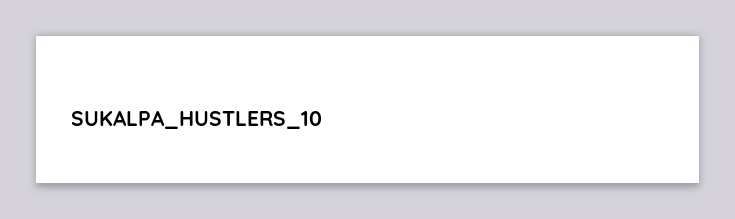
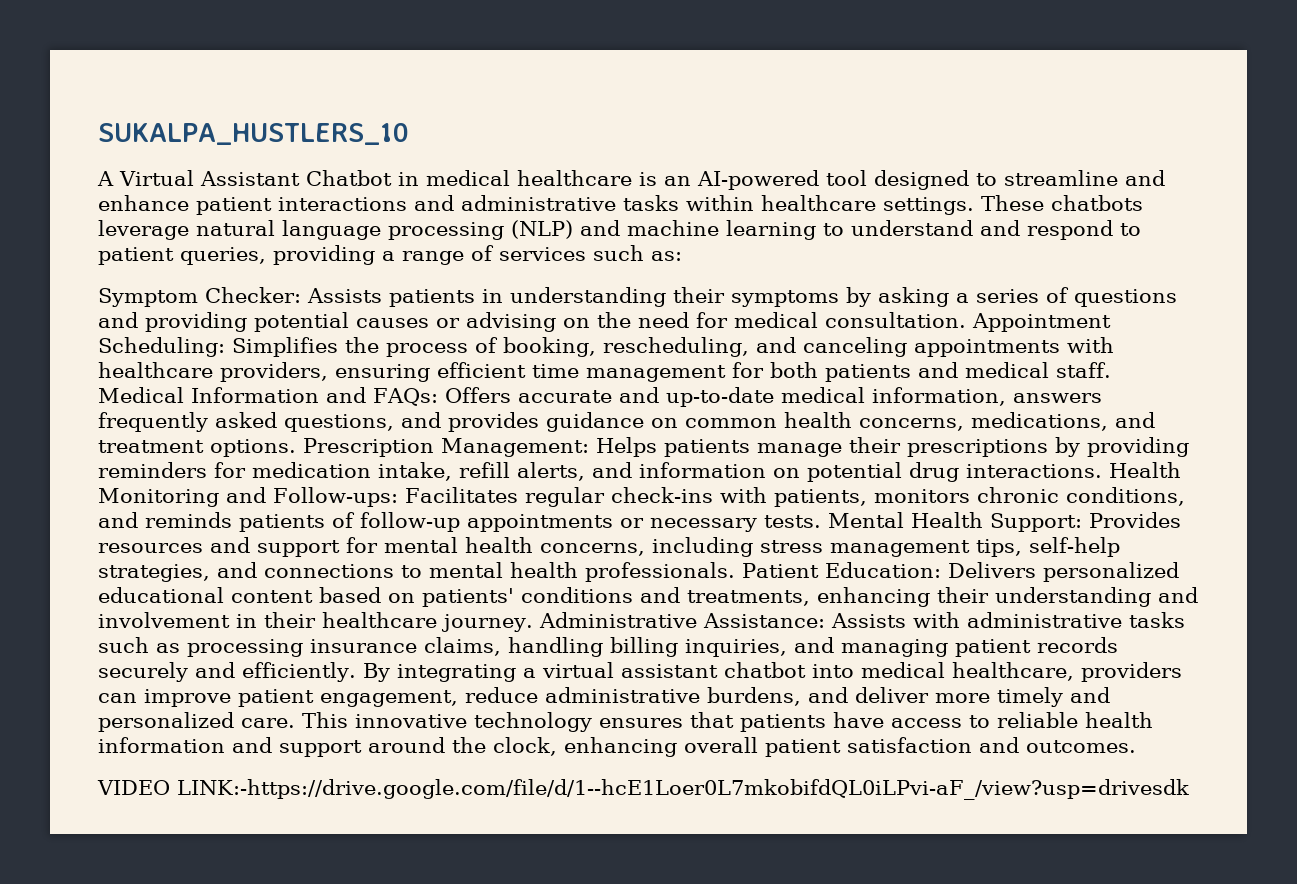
+ A Virtual Assistant Chatbot in medical healthcare is an AI-powered tool designed to streamline and enhance patient interactions and administrative tasks within healthcare settings. These chatbots leverage natural language processing (NLP) and machine learning to understand and respond to patient queries, providing a range of services such as:
+ Symptom Checker: Assists patients in understanding their symptoms by asking a series of questions and providing potential causes or advising on the need for medical consultation. Appointment Scheduling: Simplifies the process of booking, rescheduling, and canceling appointments with healthcare providers, ensuring efficient time management for both patients and medical staff. Medical Information and FAQs: Offers accurate and up-to-date medical information, answers frequently asked questions, and provides guidance on common health concerns, medications, and treatment options. Prescription Management: Helps patients manage their prescriptions by providing reminders for medication intake, refill alerts, and information on potential drug interactions. Health Monitoring and Follow-ups: Facilitates regular check-ins with patients, monitors chronic conditions, and reminds patients of follow-up appointments or necessary tests. Mental Health Support: Provides resources and support for mental health concerns, including stress management tips, self-help strategies, and connections to mental health professionals. Patient Education: Delivers personalized educational content based on patients' conditions and treatments, enhancing their understanding and involvement in their healthcare journey. Administrative Assistance: Assists with administrative tasks such as processing insurance claims, handling billing inquiries, and managing patient records securely and efficiently. By integrating a virtual assistant chatbot into medical healthcare, providers can improve patient engagement, reduce administrative burdens, and deliver more timely and personalized care. This innovative technology ensures that patients have access to reliable health information and support around the clock, enhancing overall patient satisfaction and outcomes.
+ VIDEO LINK:-https://drive.google.com/file/d/1--hcE1Loer0L7mkobifdQL0iLPvi-aF_/view?usp=drivesdk

